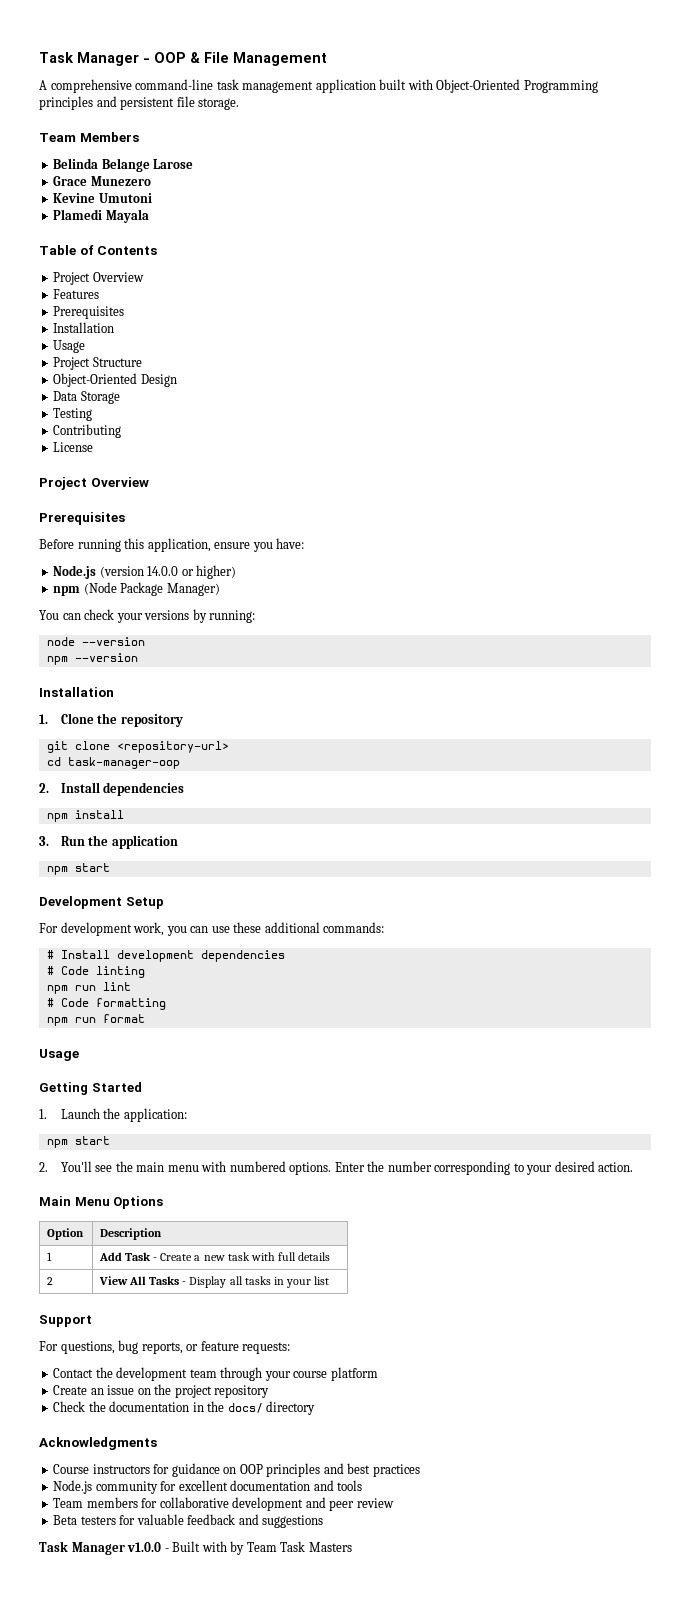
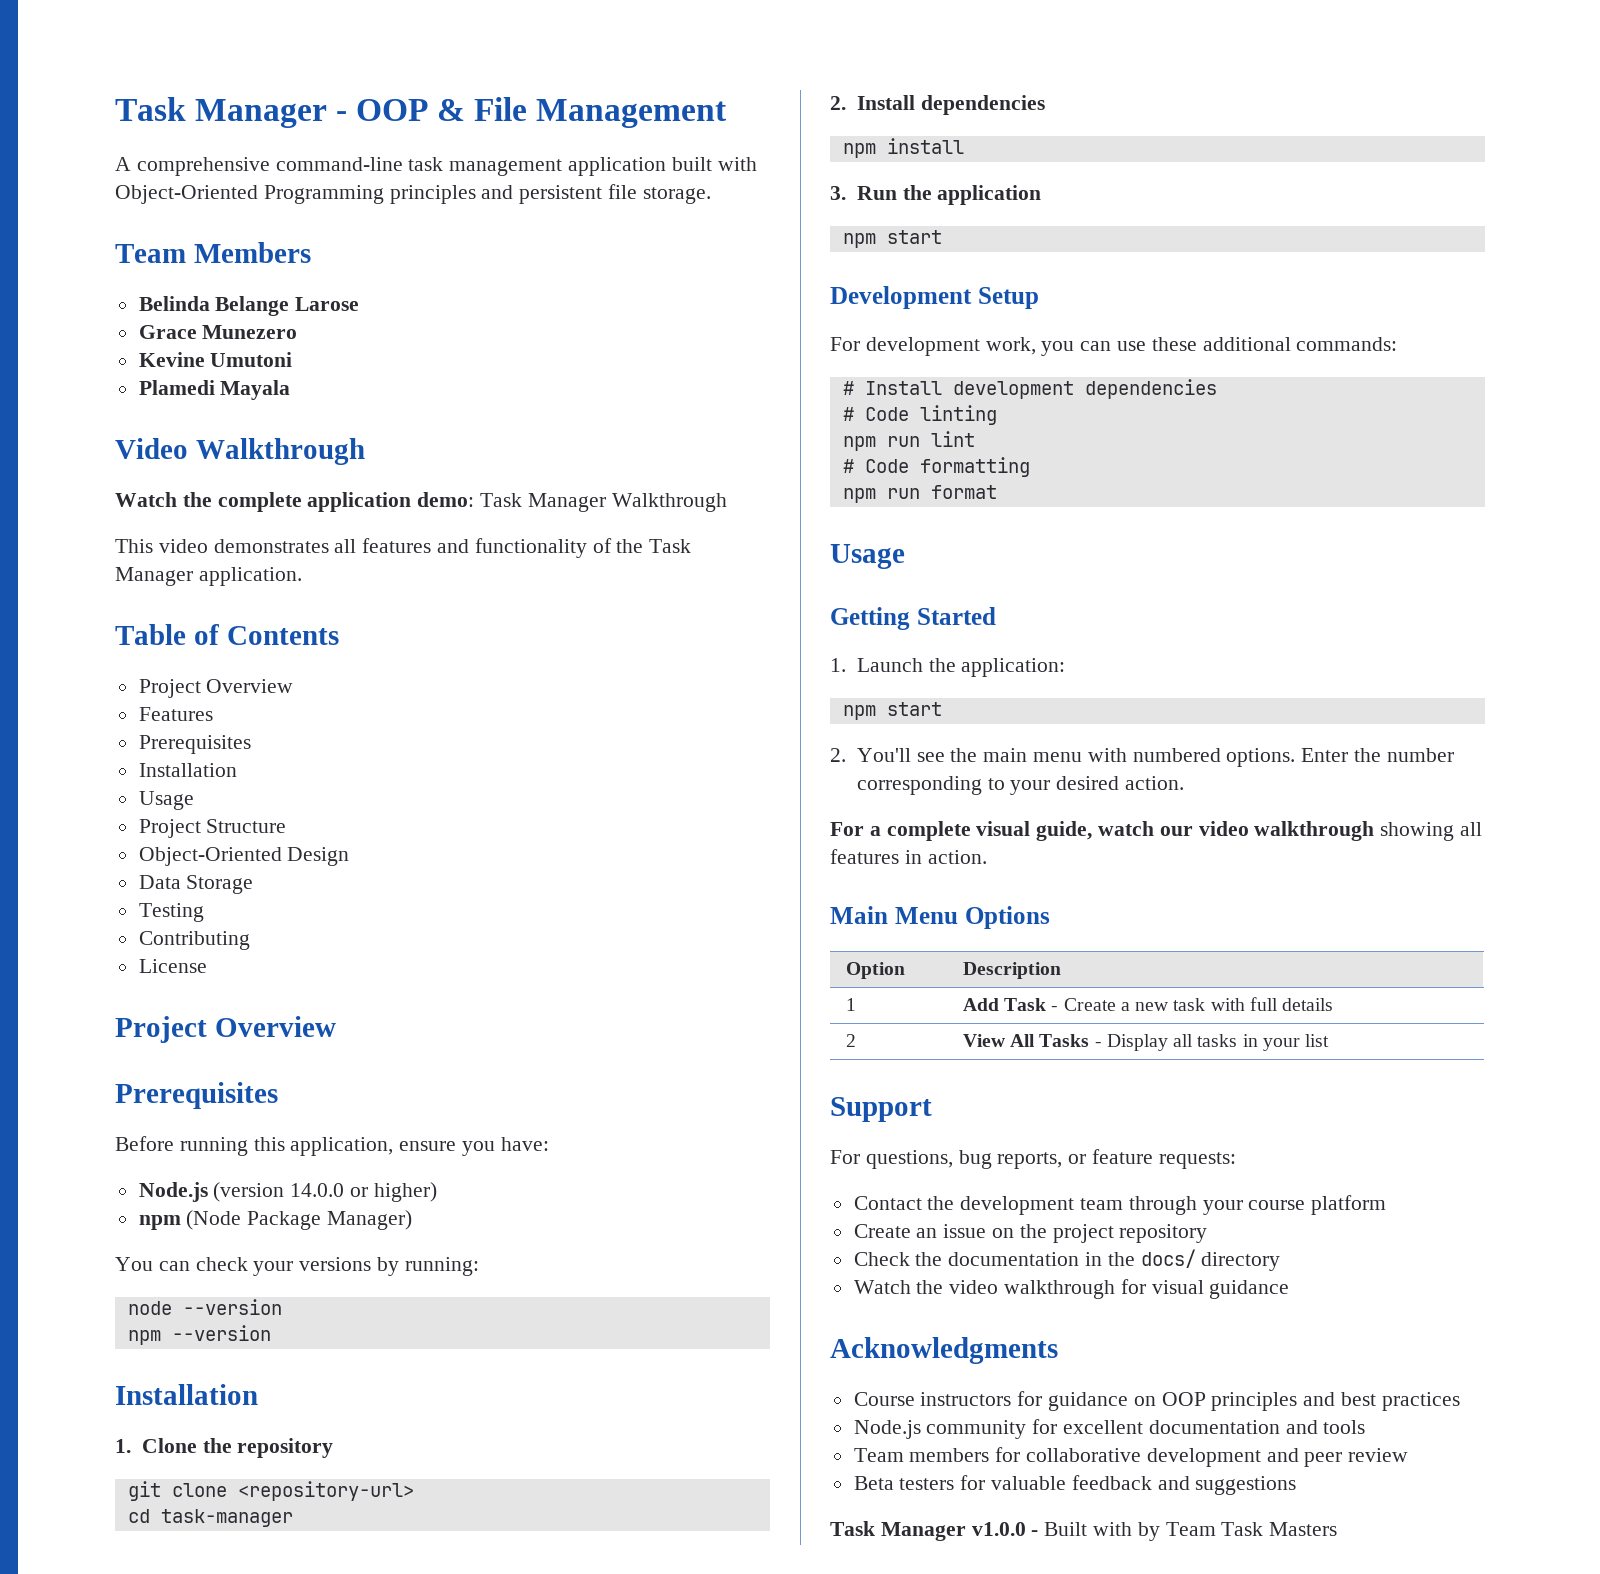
+ Video Walkthrough
+ Watch the complete application demo: Task Manager Walkthrough
+ This video demonstrates all features and functionality of the Task Manager application.
- cd task-manager-oop
+ cd task-manager
+ For a complete visual guide, watch our video walkthrough showing all features in action.
+ Watch the video walkthrough for visual guidance

